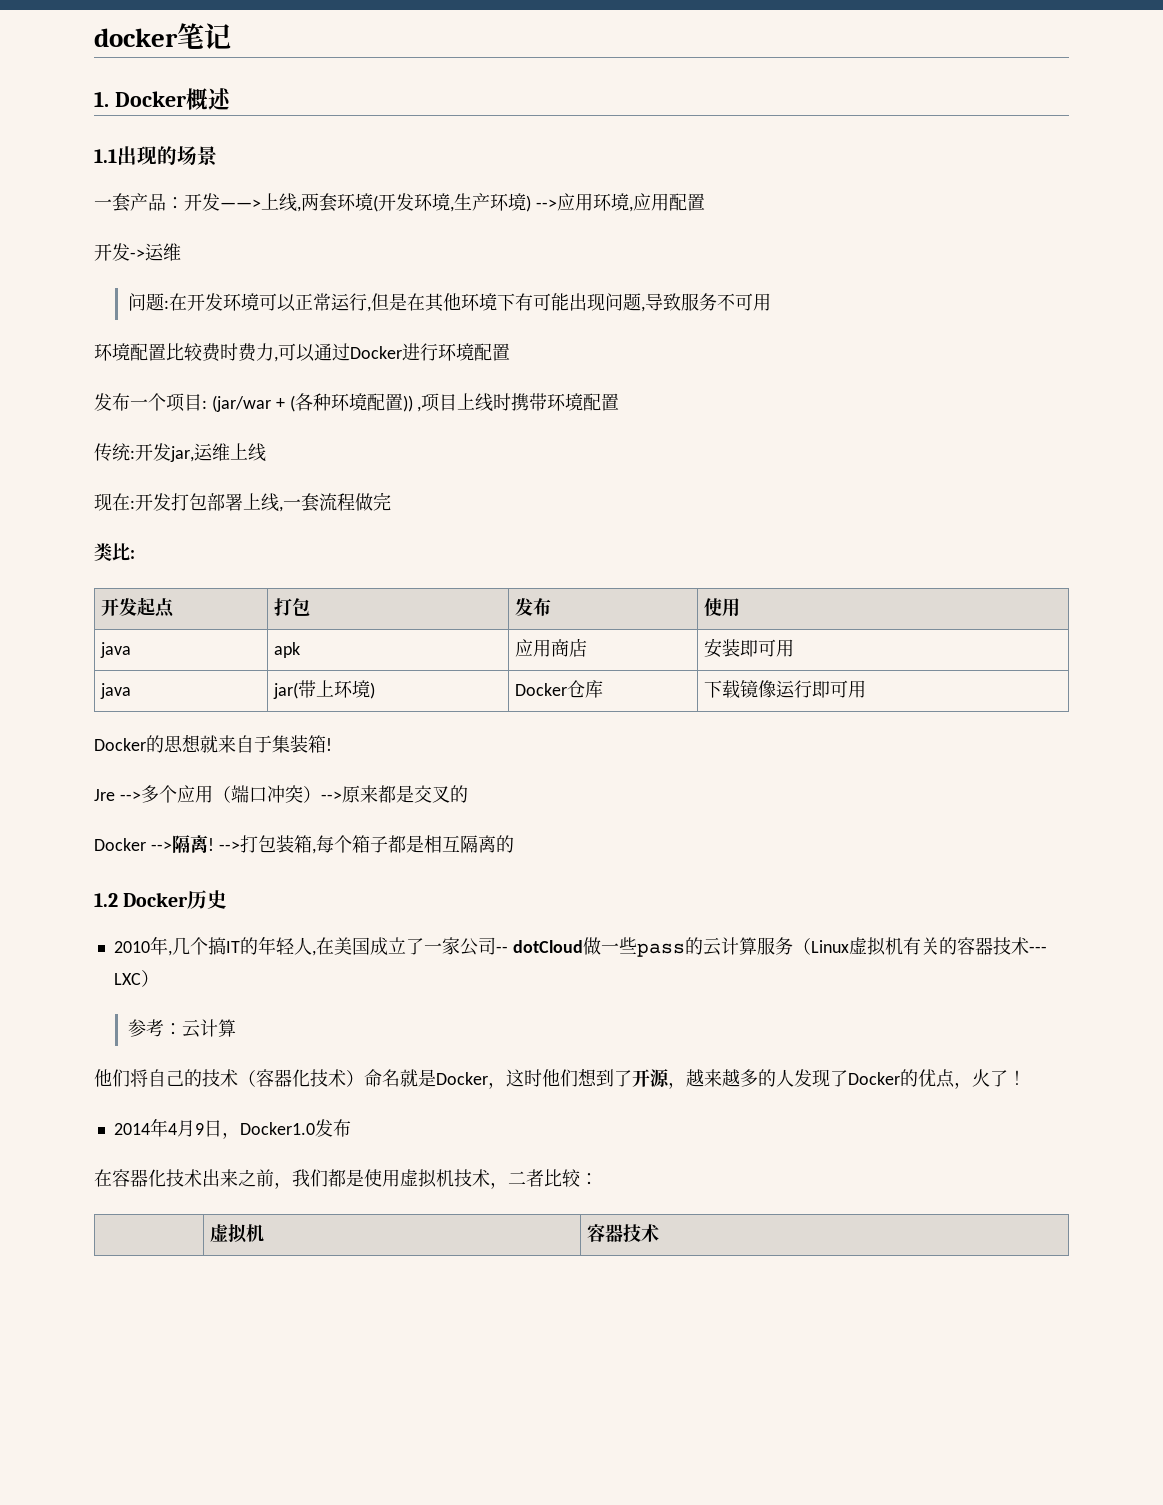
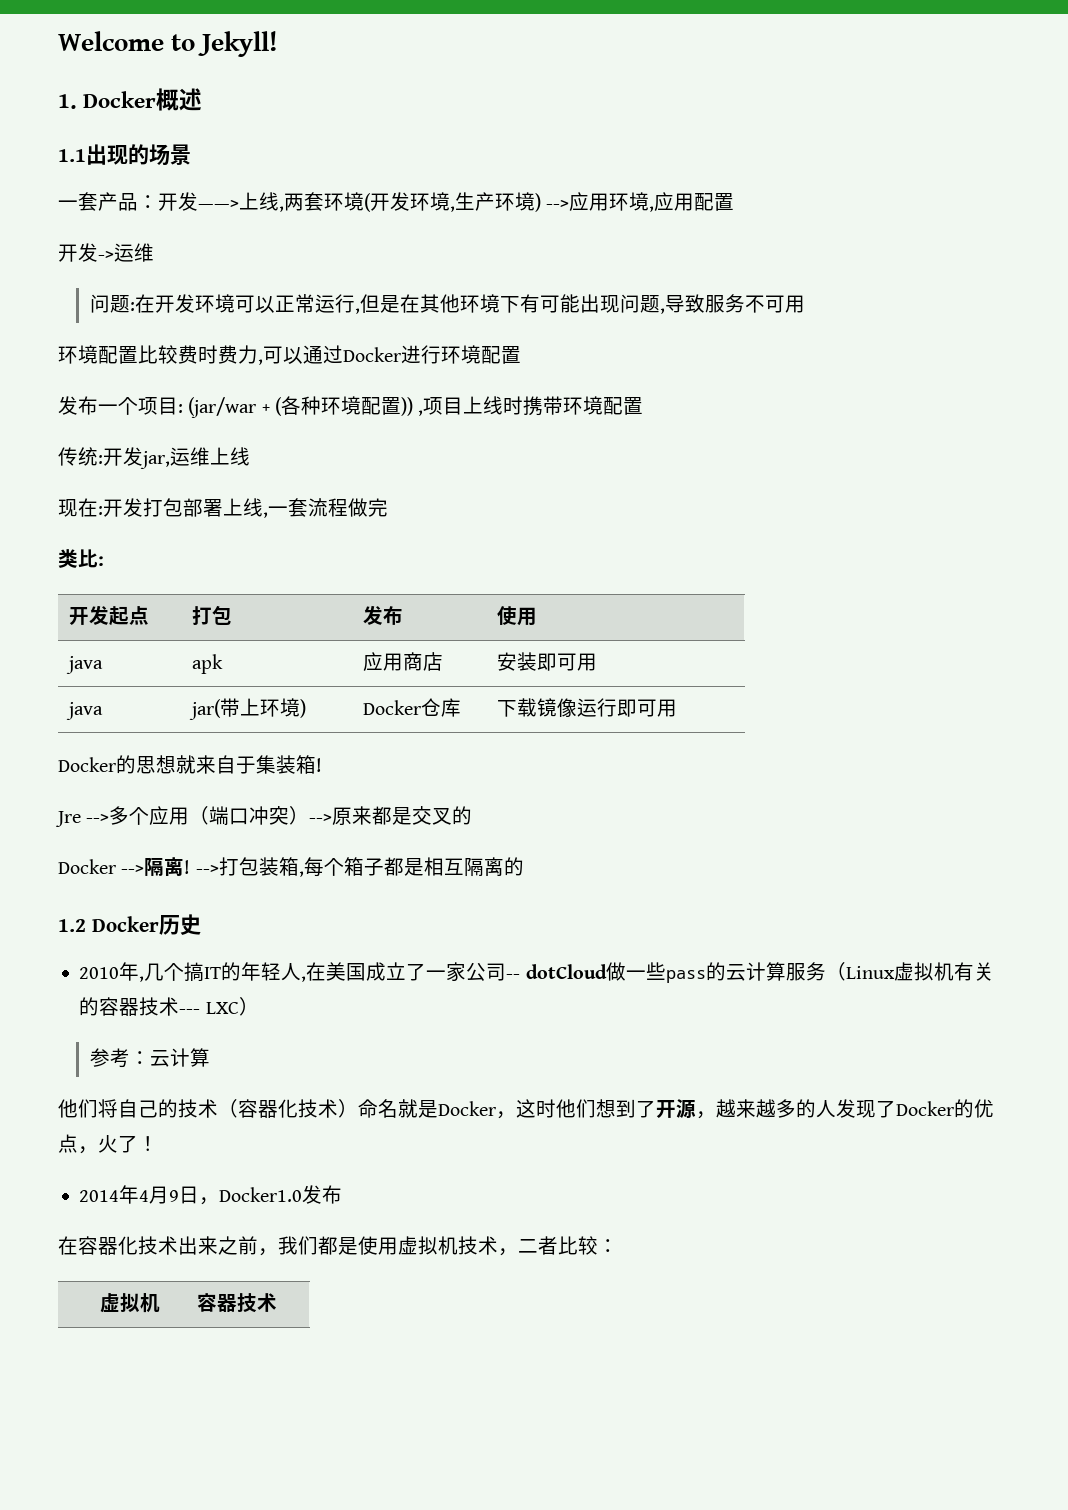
- docker笔记
+ Welcome to Jekyll!

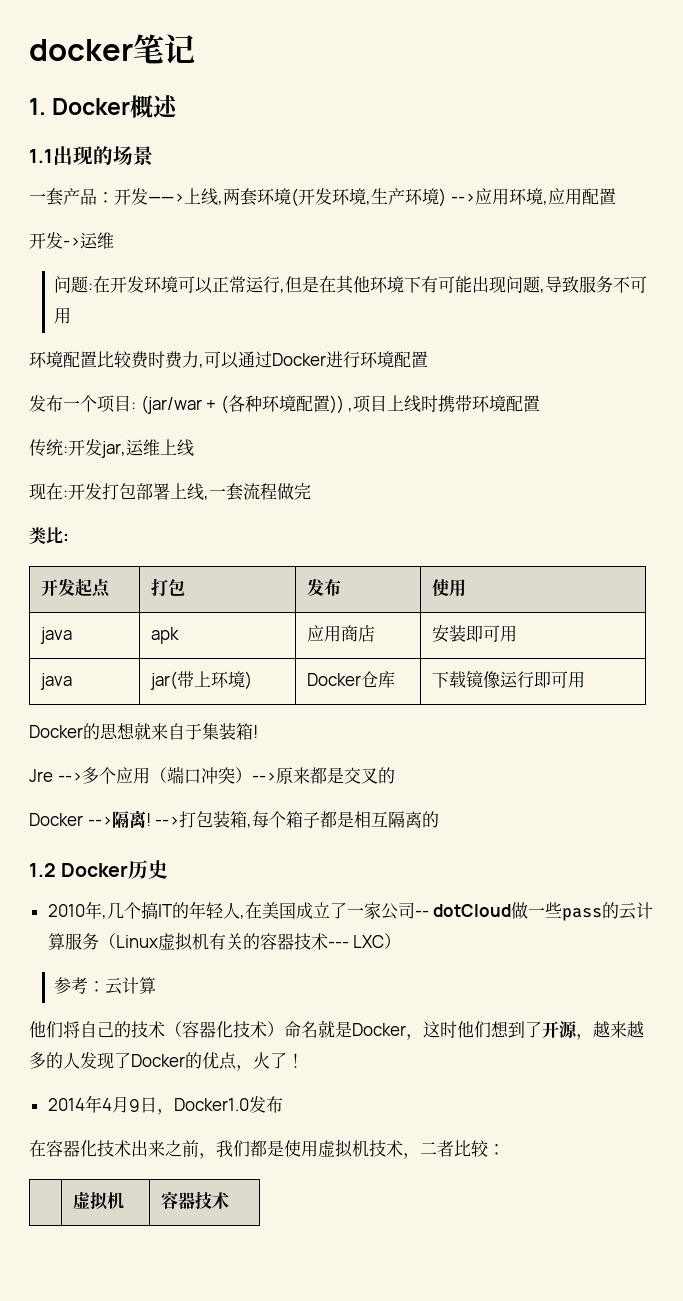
- Welcome to Jekyll!
+ docker笔记

